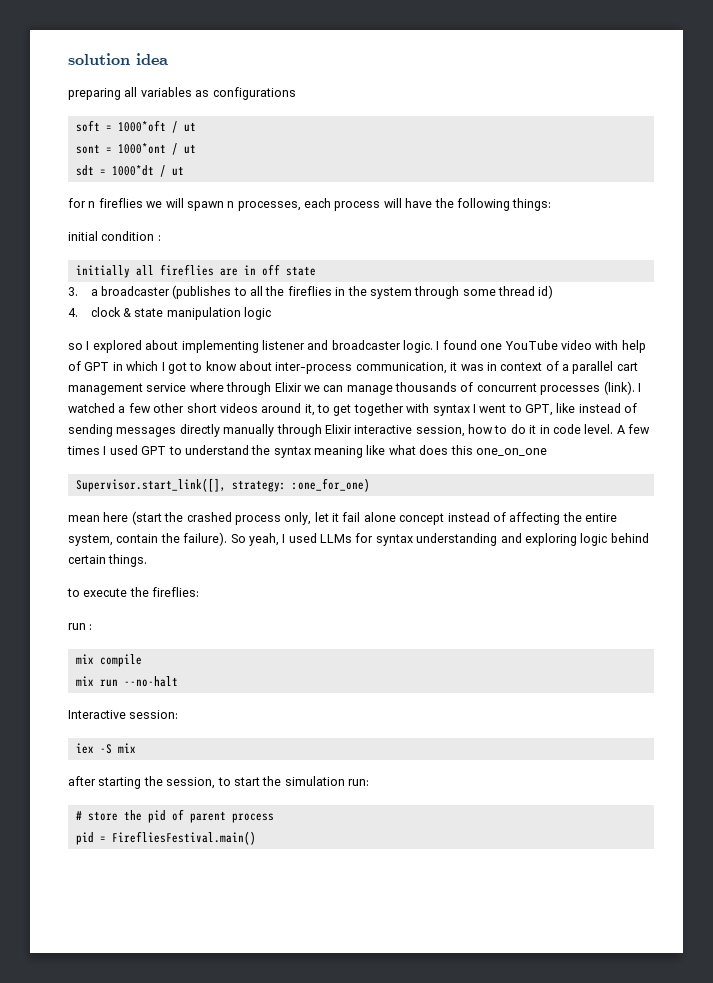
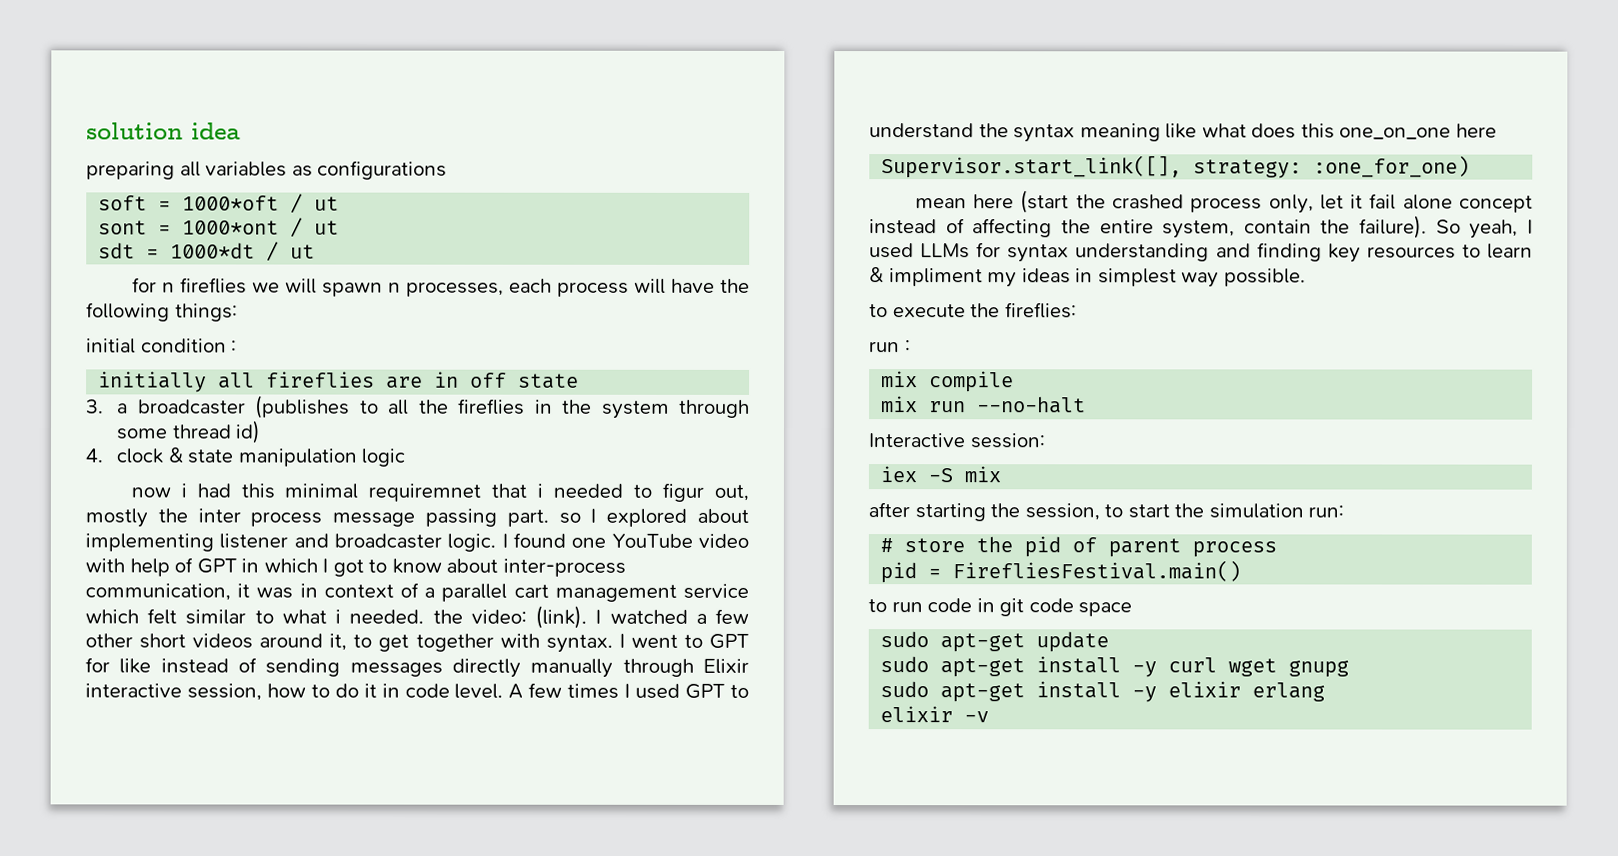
- so I explored about implementing listener and broadcaster logic.
+ now i had this minimal requiremnet that i needed to figur out, mostly the inter process message passing part. so I explored about implementing listener and broadcaster logic.
- I found one YouTube video with help of GPT in which I got to know about inter-process communication, it was in context of a parallel cart management service where through Elixir we can manage thousands of concurrent processes (link).
+ I found one YouTube video with help of GPT in which I got to know about inter-process communication, it was in context of a parallel cart management service which felt similar to what i needed. the video: (link).
- I watched a few other short videos around it, to get together with syntax I went to GPT, like instead of sending messages directly manually through Elixir interactive session, how to do it in code level.
+ I watched a few other short videos around it, to get together with syntax. I went to GPT for like instead of sending messages directly manually through Elixir interactive session, how to do it in code level.
- A few times I used GPT to understand the syntax meaning like what does this one_on_one
+ A few times I used GPT to understand the syntax meaning like what does this one_on_one here
- So yeah, I used LLMs for syntax understanding and exploring logic behind certain things.
+ So yeah, I used LLMs for syntax understanding and finding key resources to learn & impliment my ideas in simplest way possible.
+ to run code in git code space
+ sudo apt-get update
+ sudo apt-get install -y curl wget gnupg
+ sudo apt-get install -y elixir erlang
+ elixir -v

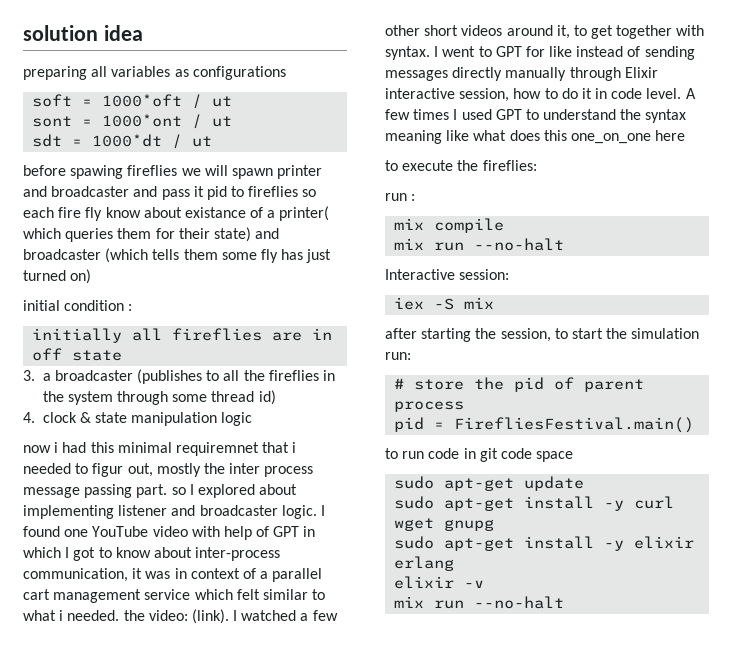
- for n fireflies we will spawn n processes, each process will have the following things:
+ before spawing fireflies we will spawn printer and broadcaster and pass it pid to fireflies so each fire fly know about existance of a printer( which queries them for their state) and broadcaster (which tells them some fly has just turned on)
- Supervisor.start_link([], strategy: :one_for_one)
- mean here (start the crashed process only, let it fail alone concept instead of affecting the entire system, contain the failure). So yeah, I used LLMs for syntax understanding and finding key resources to learn & impliment my ideas in simplest way possible.
  elixir -v
+ mix run --no-halt

